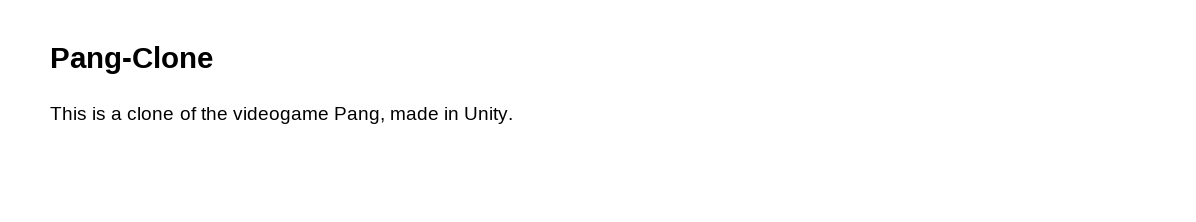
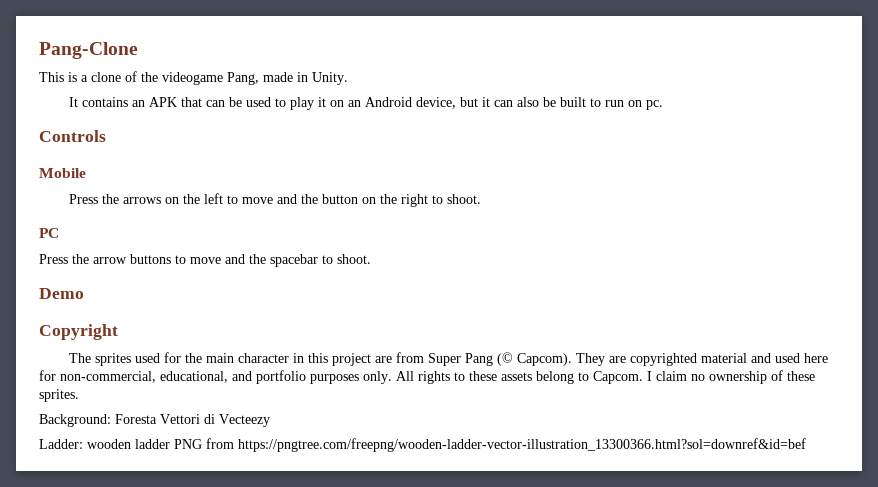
+ It contains an APK that can be used to play it on an Android device, but it can also be built to run on pc.
+ Controls
+ Mobile
+ Press the arrows on the left to move and the button on the right to shoot.
+ PC
+ Press the arrow buttons to move and the spacebar to shoot.
+ Demo
+ Copyright
+ The sprites used for the main character in this project are from Super Pang (© Capcom). They are copyrighted material and used here for non-commercial, educational, and portfolio purposes only. All rights to these assets belong to Capcom. I claim no ownership of these sprites.
+ Background: Foresta Vettori di Vecteezy
+ Ladder: wooden ladder PNG from https://pngtree.com/freepng/wooden-ladder-vector-illustration_13300366.html?sol=downref&id=bef

